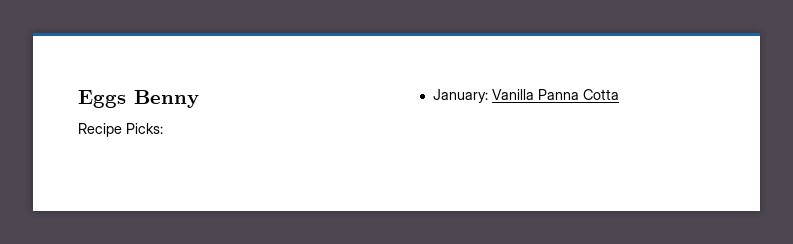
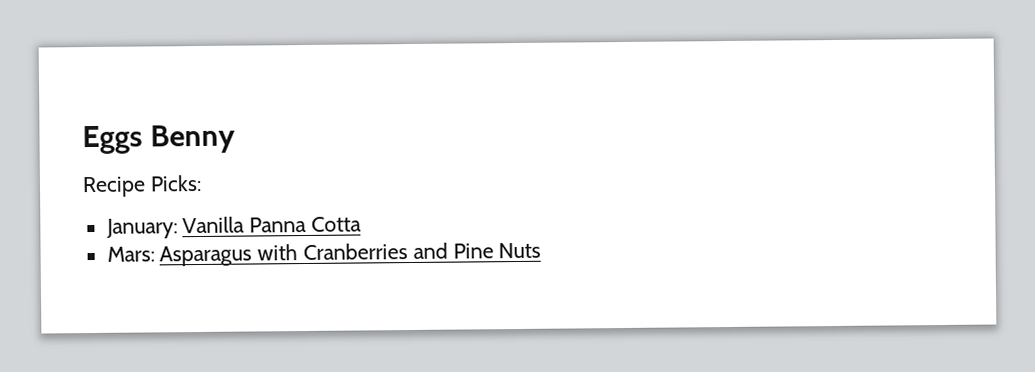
+ Mars: Asparagus with Cranberries and Pine Nuts

